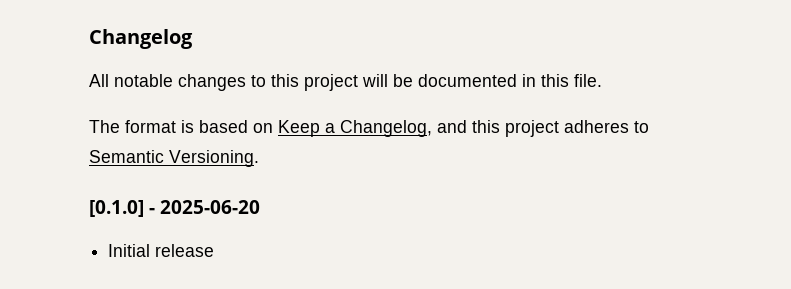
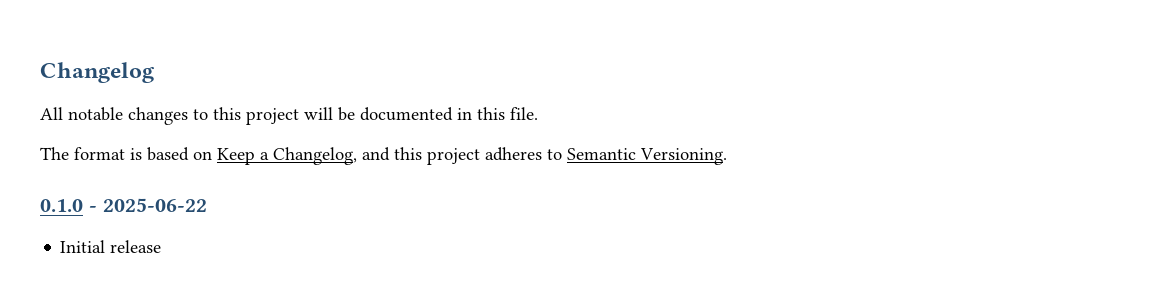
- [0.1.0] - 2025-06-20
+ 0.1.0 - 2025-06-22

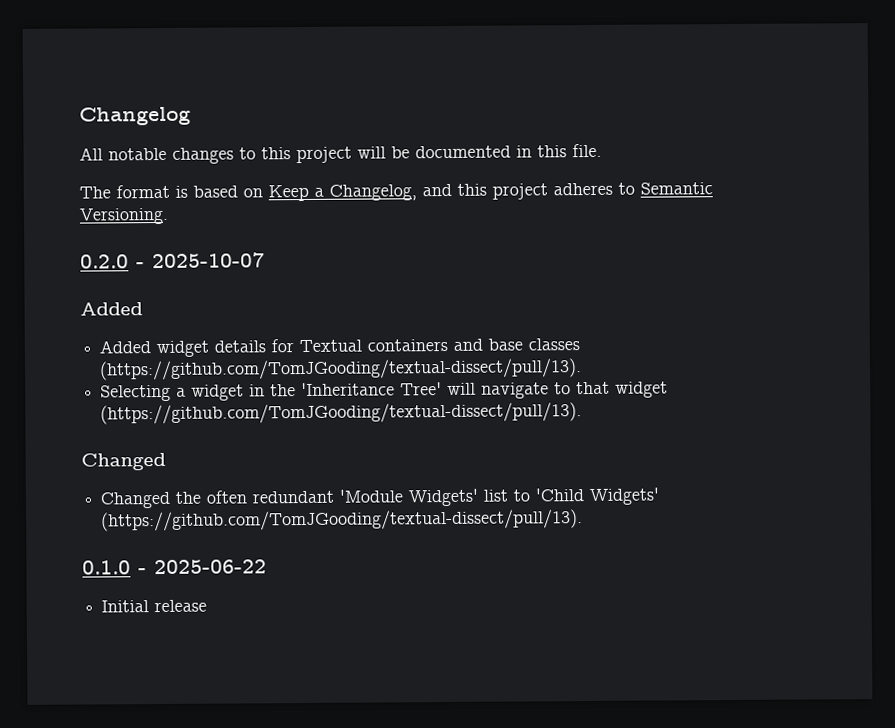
+ 0.2.0 - 2025-10-07
+ Added
+ Added widget details for Textual containers and base classes (https://github.com/TomJGooding/textual-dissect/pull/13).
+ Selecting a widget in the 'Inheritance Tree' will navigate to that widget (https://github.com/TomJGooding/textual-dissect/pull/13).
+ Changed
+ Changed the often redundant 'Module Widgets' list to 'Child Widgets' (https://github.com/TomJGooding/textual-dissect/pull/13).

